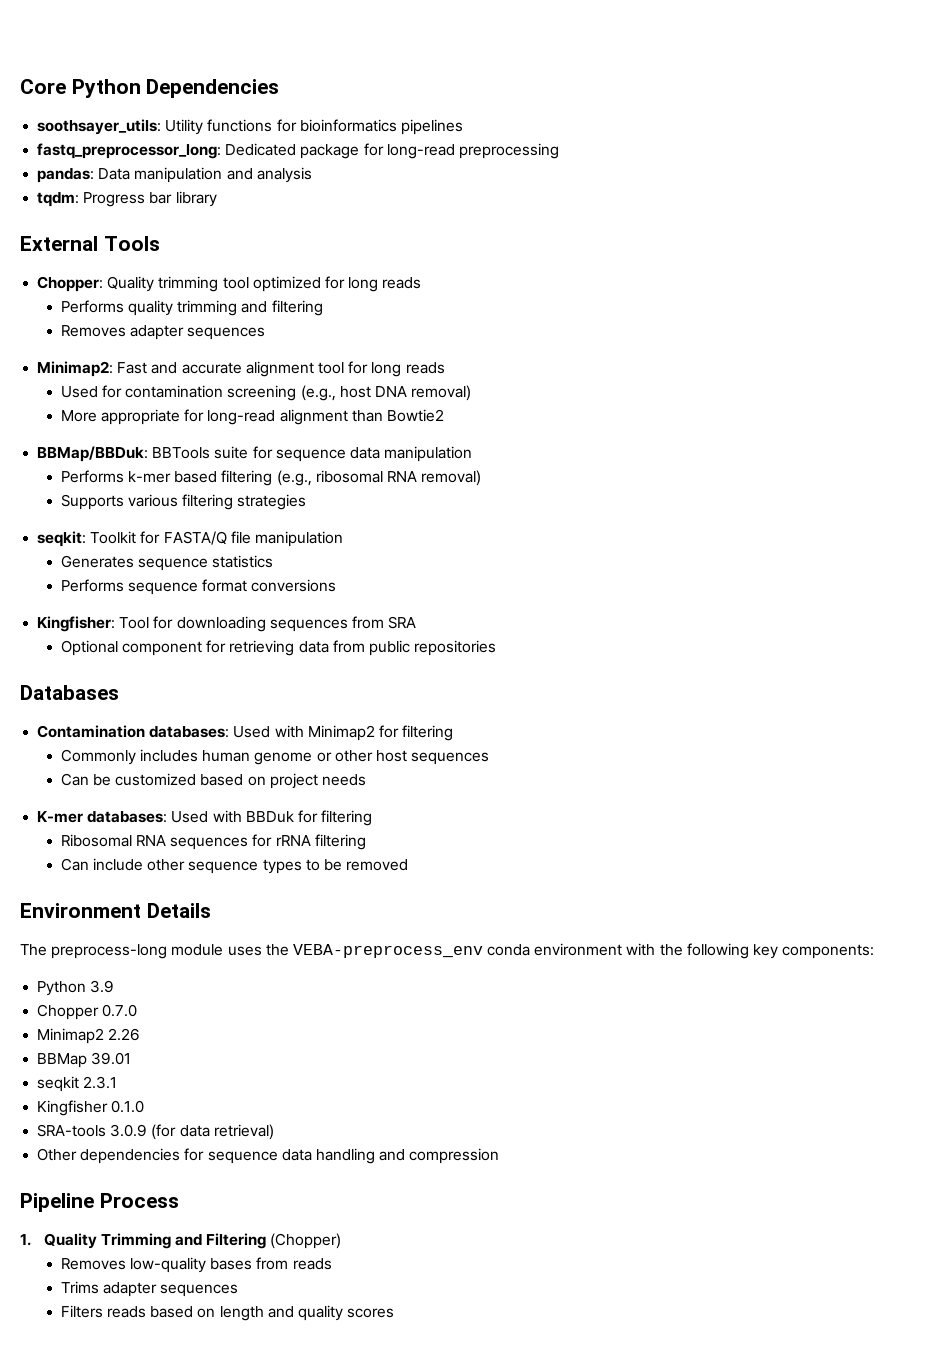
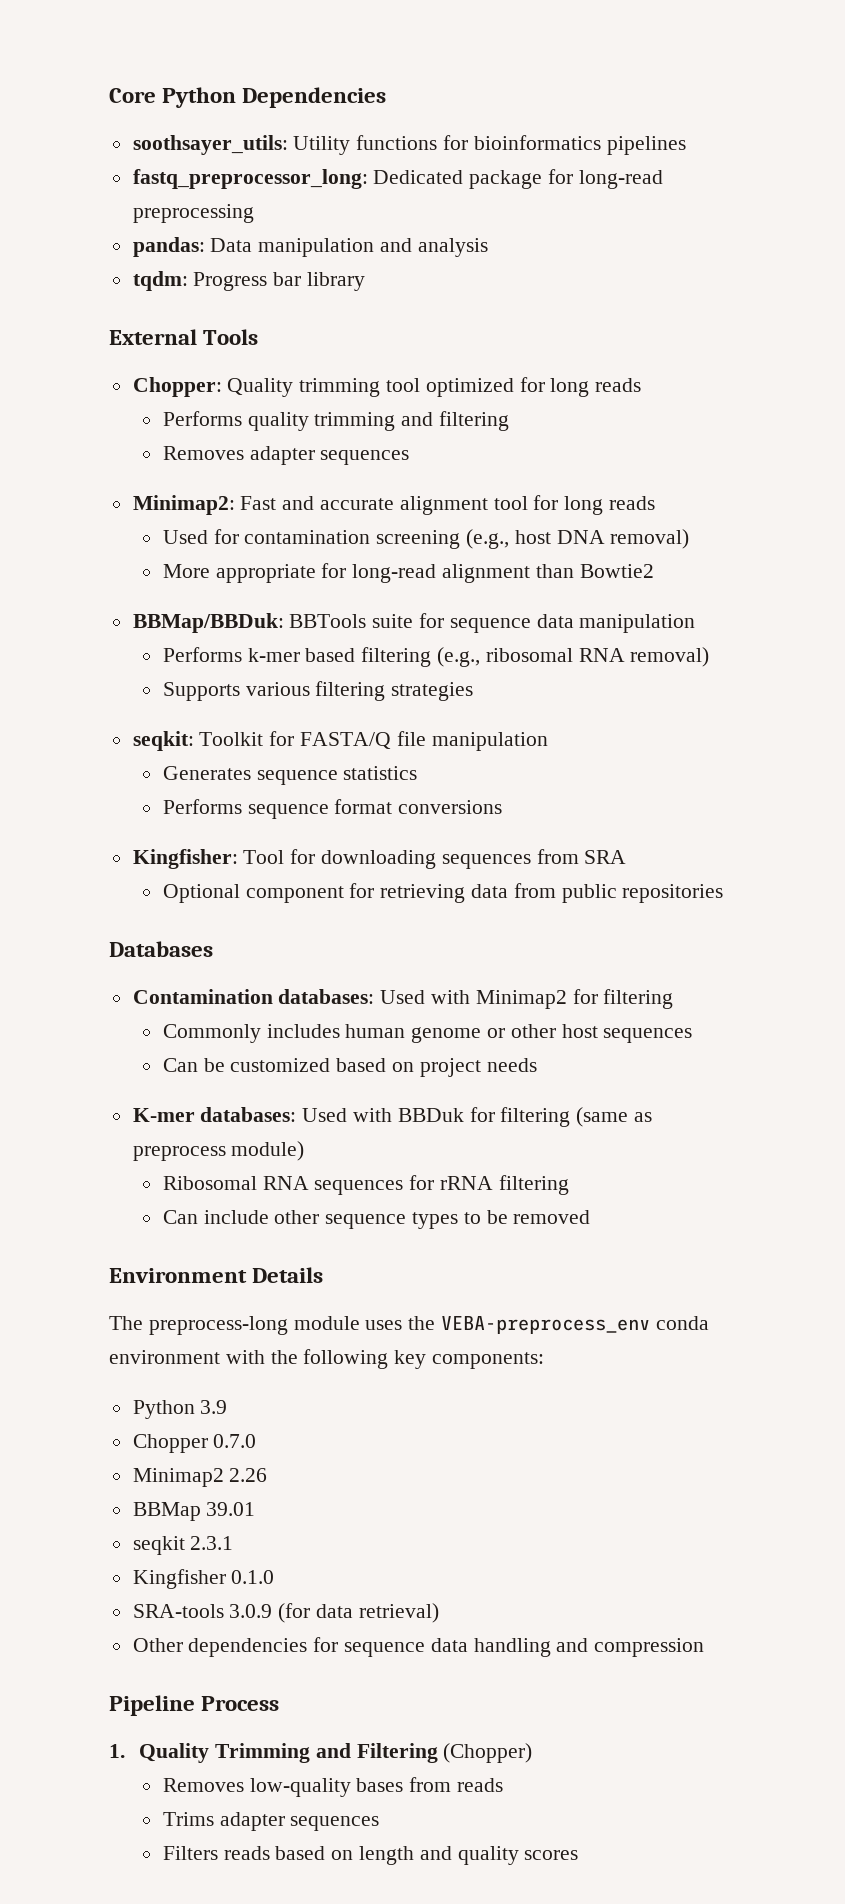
- K-mer databases: Used with BBDuk for filtering
+ K-mer databases: Used with BBDuk for filtering (same as preprocess module)

